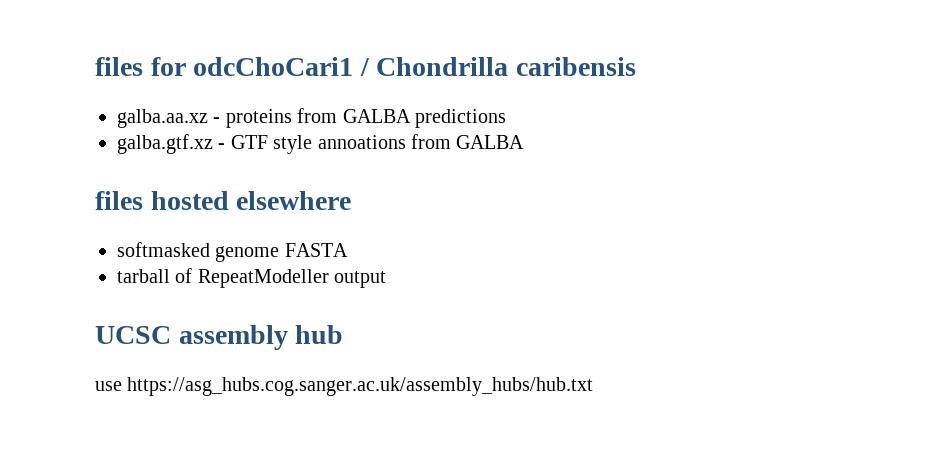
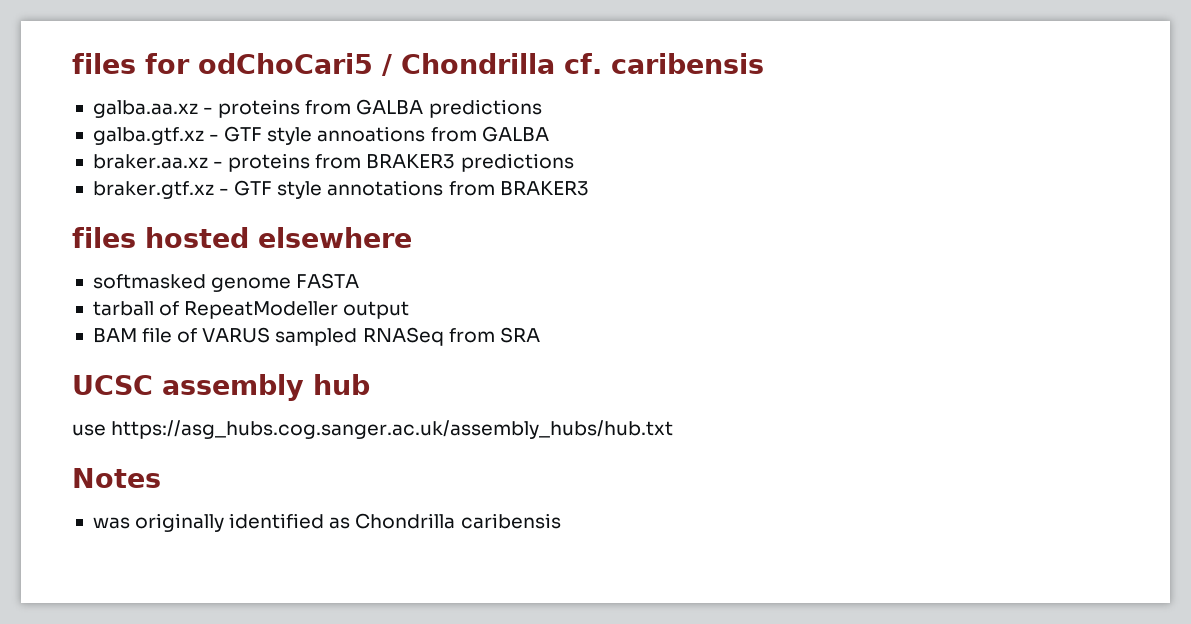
- files for odcChoCari1 / Chondrilla caribensis
+ files for odChoCari5 / Chondrilla cf. caribensis
+ braker.aa.xz - proteins from BRAKER3 predictions
+ braker.gtf.xz - GTF style annotations from BRAKER3
+ BAM file of VARUS sampled RNASeq from SRA
+ Notes
+ was originally identified as Chondrilla caribensis

